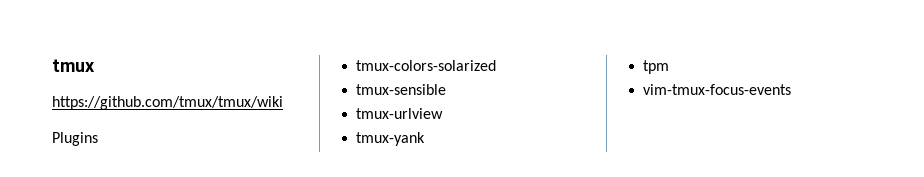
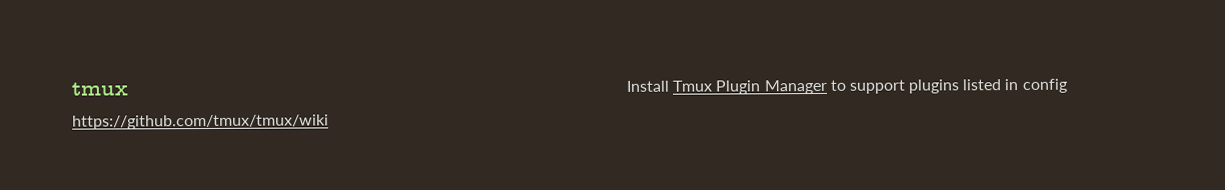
- Plugins
- tmux-colors-solarized
- tmux-sensible
- tmux-urlview
- tmux-yank
- tpm
- vim-tmux-focus-events
+ Install Tmux Plugin Manager to support plugins listed in config

